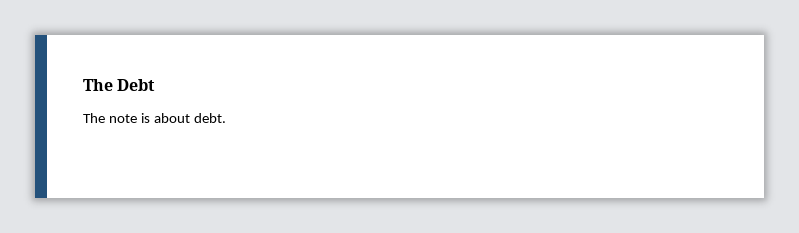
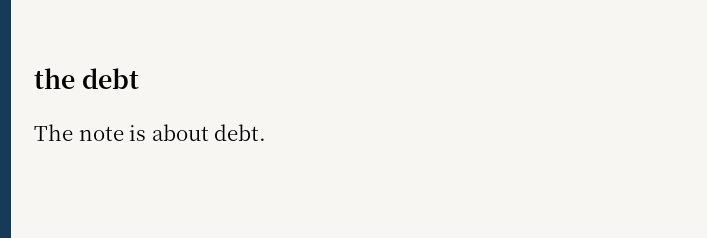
- The Debt
+ the debt

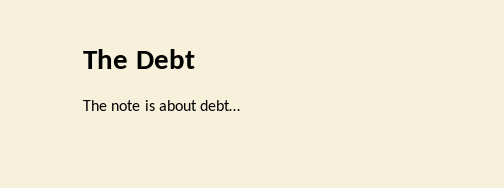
- the debt
+ The Debt
- The note is about debt.
+ The note is about debt…

